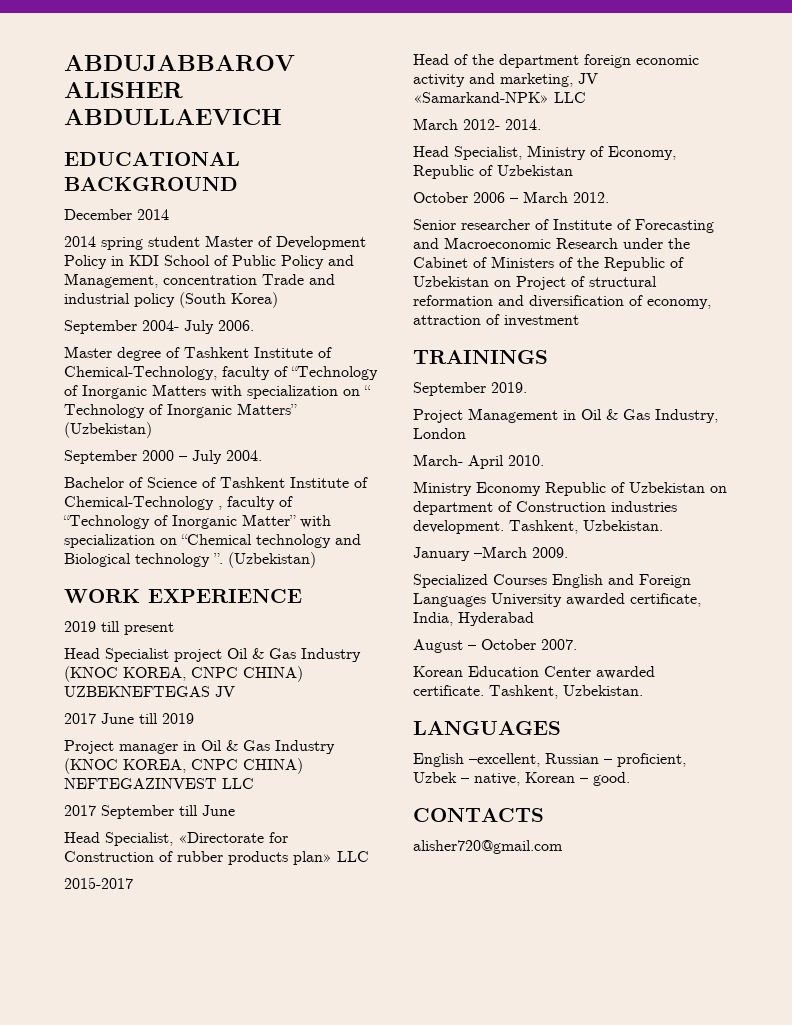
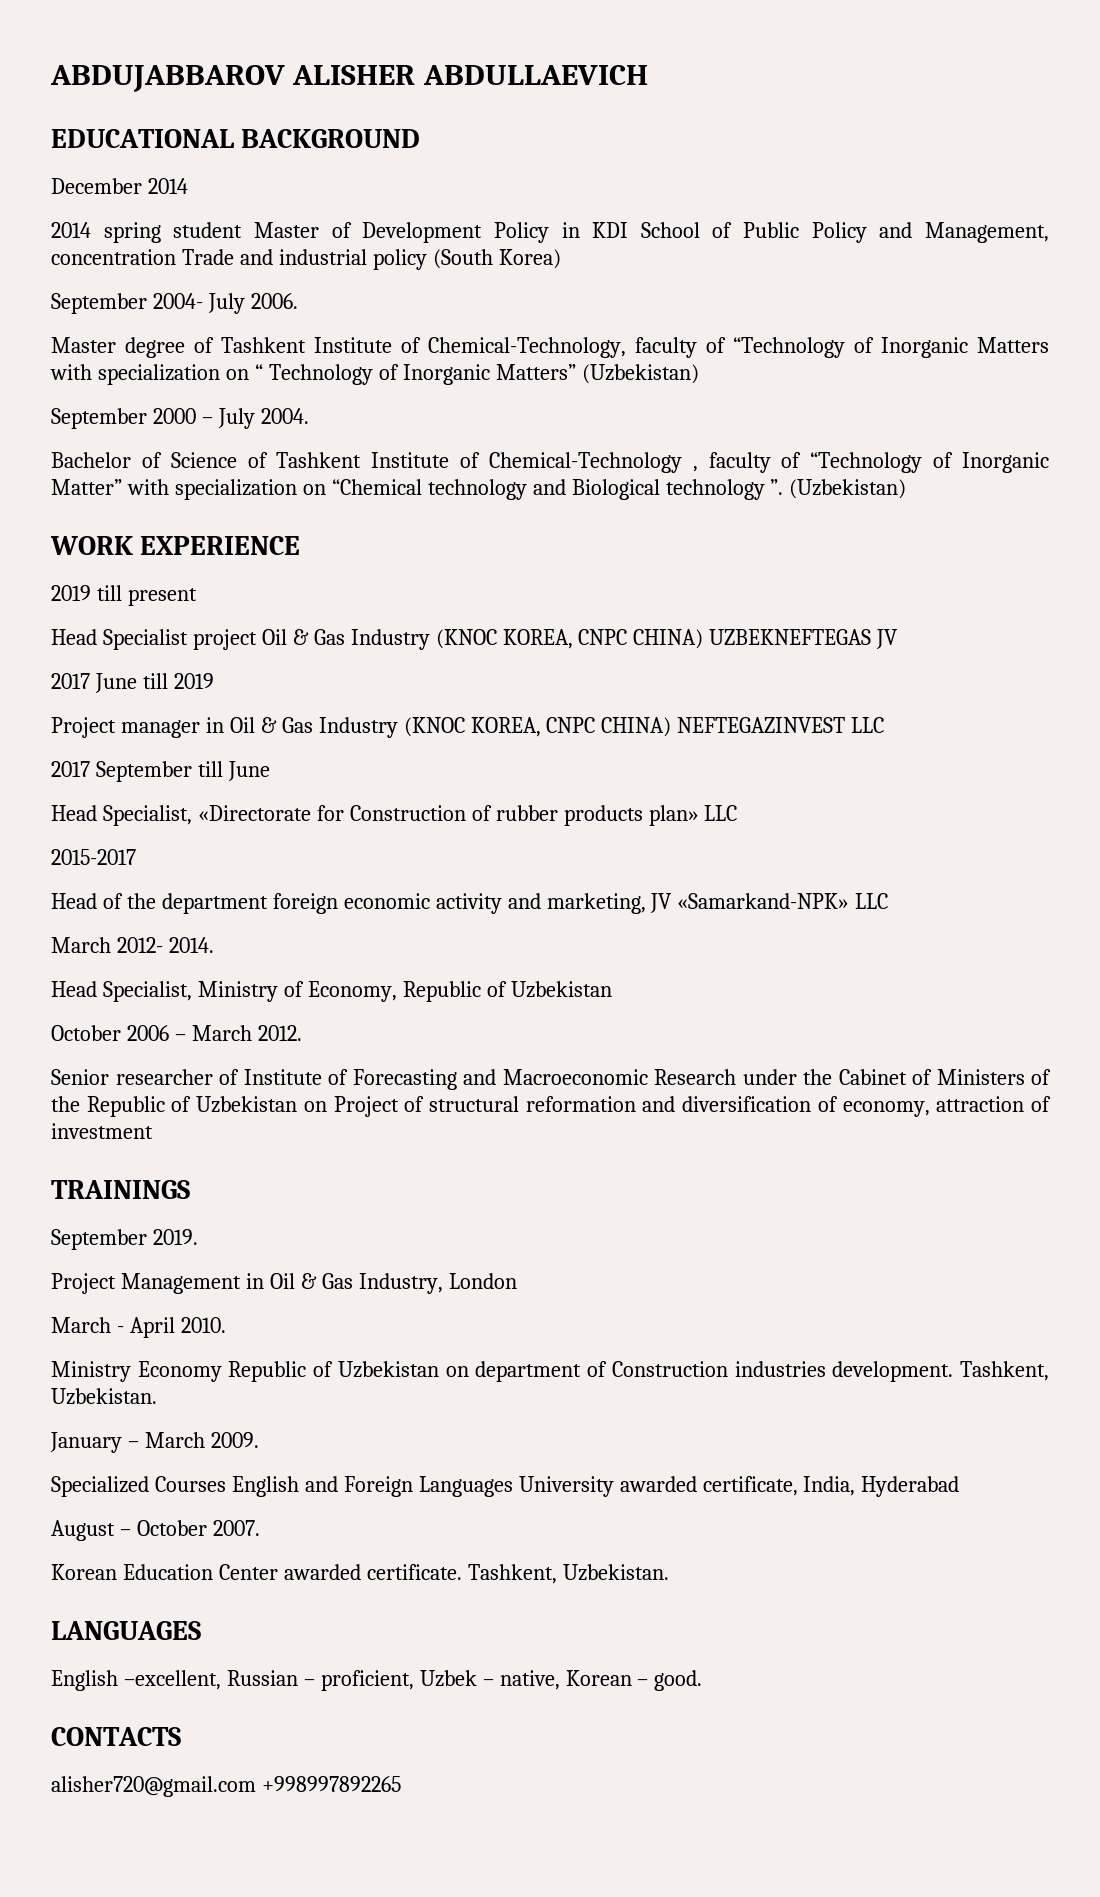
- March- April 2010.
+ March - April 2010.
- January –March 2009.
+ January – March 2009.
- alisher720@gmail.com
+ alisher720@gmail.com +998997892265

